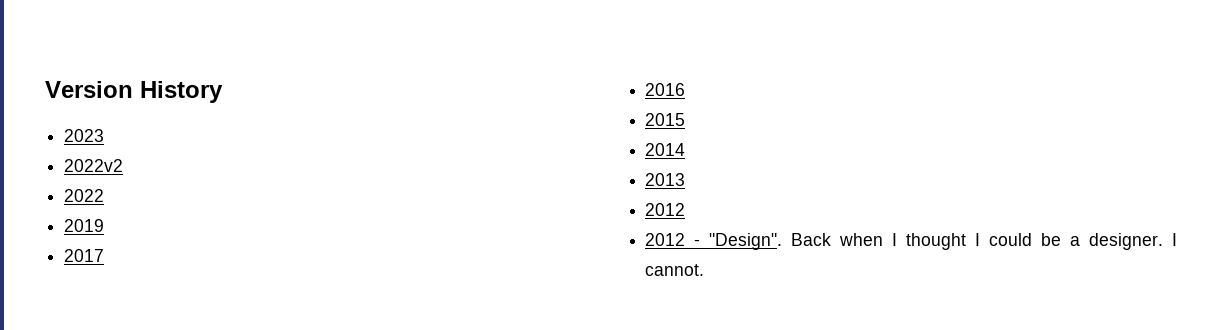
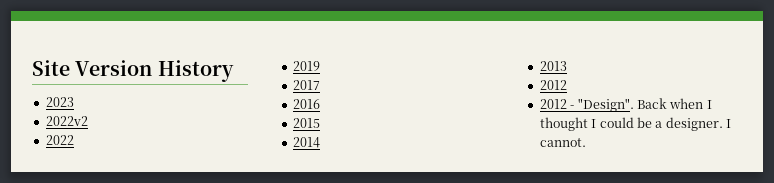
- Version History
+ Site Version History

